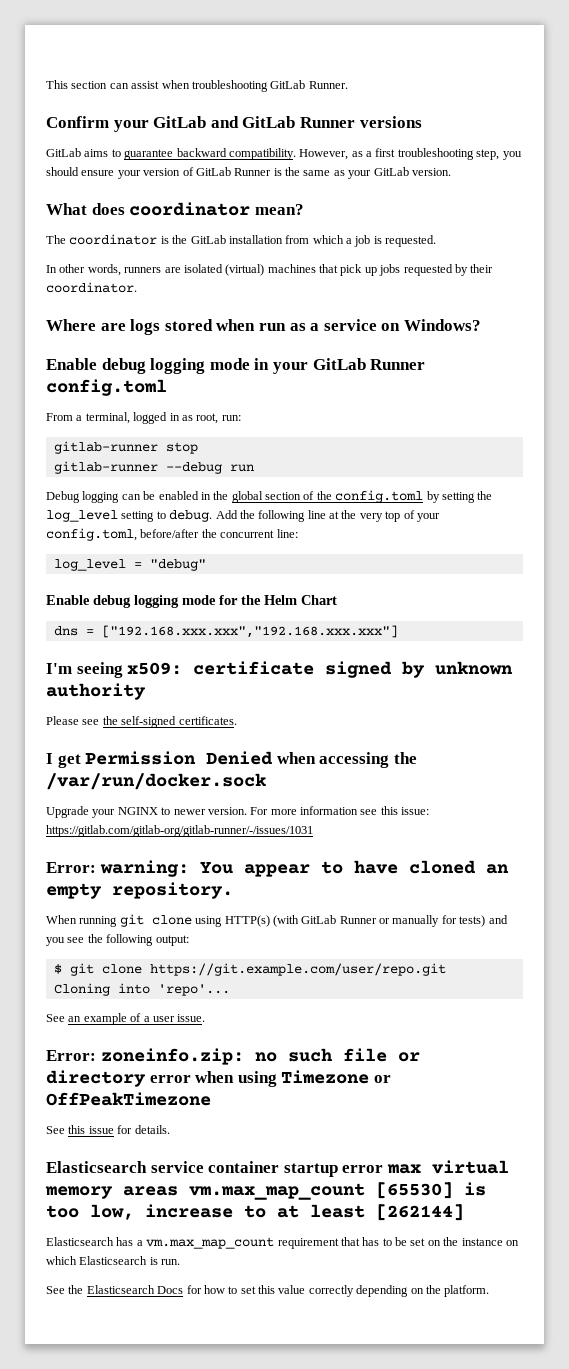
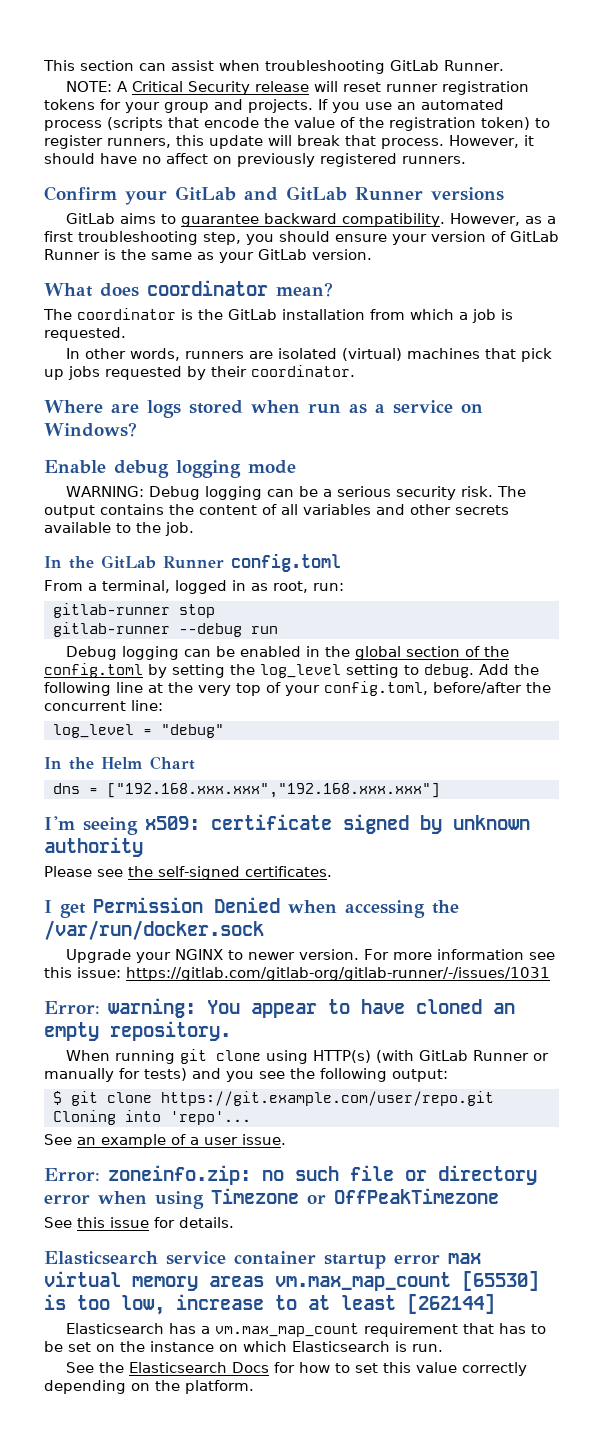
+ NOTE: A Critical Security release will reset runner registration tokens for your group and projects. If you use an automated process (scripts that encode the value of the registration token) to register runners, this update will break that process. However, it should have no affect on previously registered runners.
- Enable debug logging mode in your GitLab Runner config.toml
+ Enable debug logging mode
+ WARNING: Debug logging can be a serious security risk. The output contains the content of all variables and other secrets available to the job.
+ In the GitLab Runner config.toml
- Enable debug logging mode for the Helm Chart
+ In the Helm Chart

